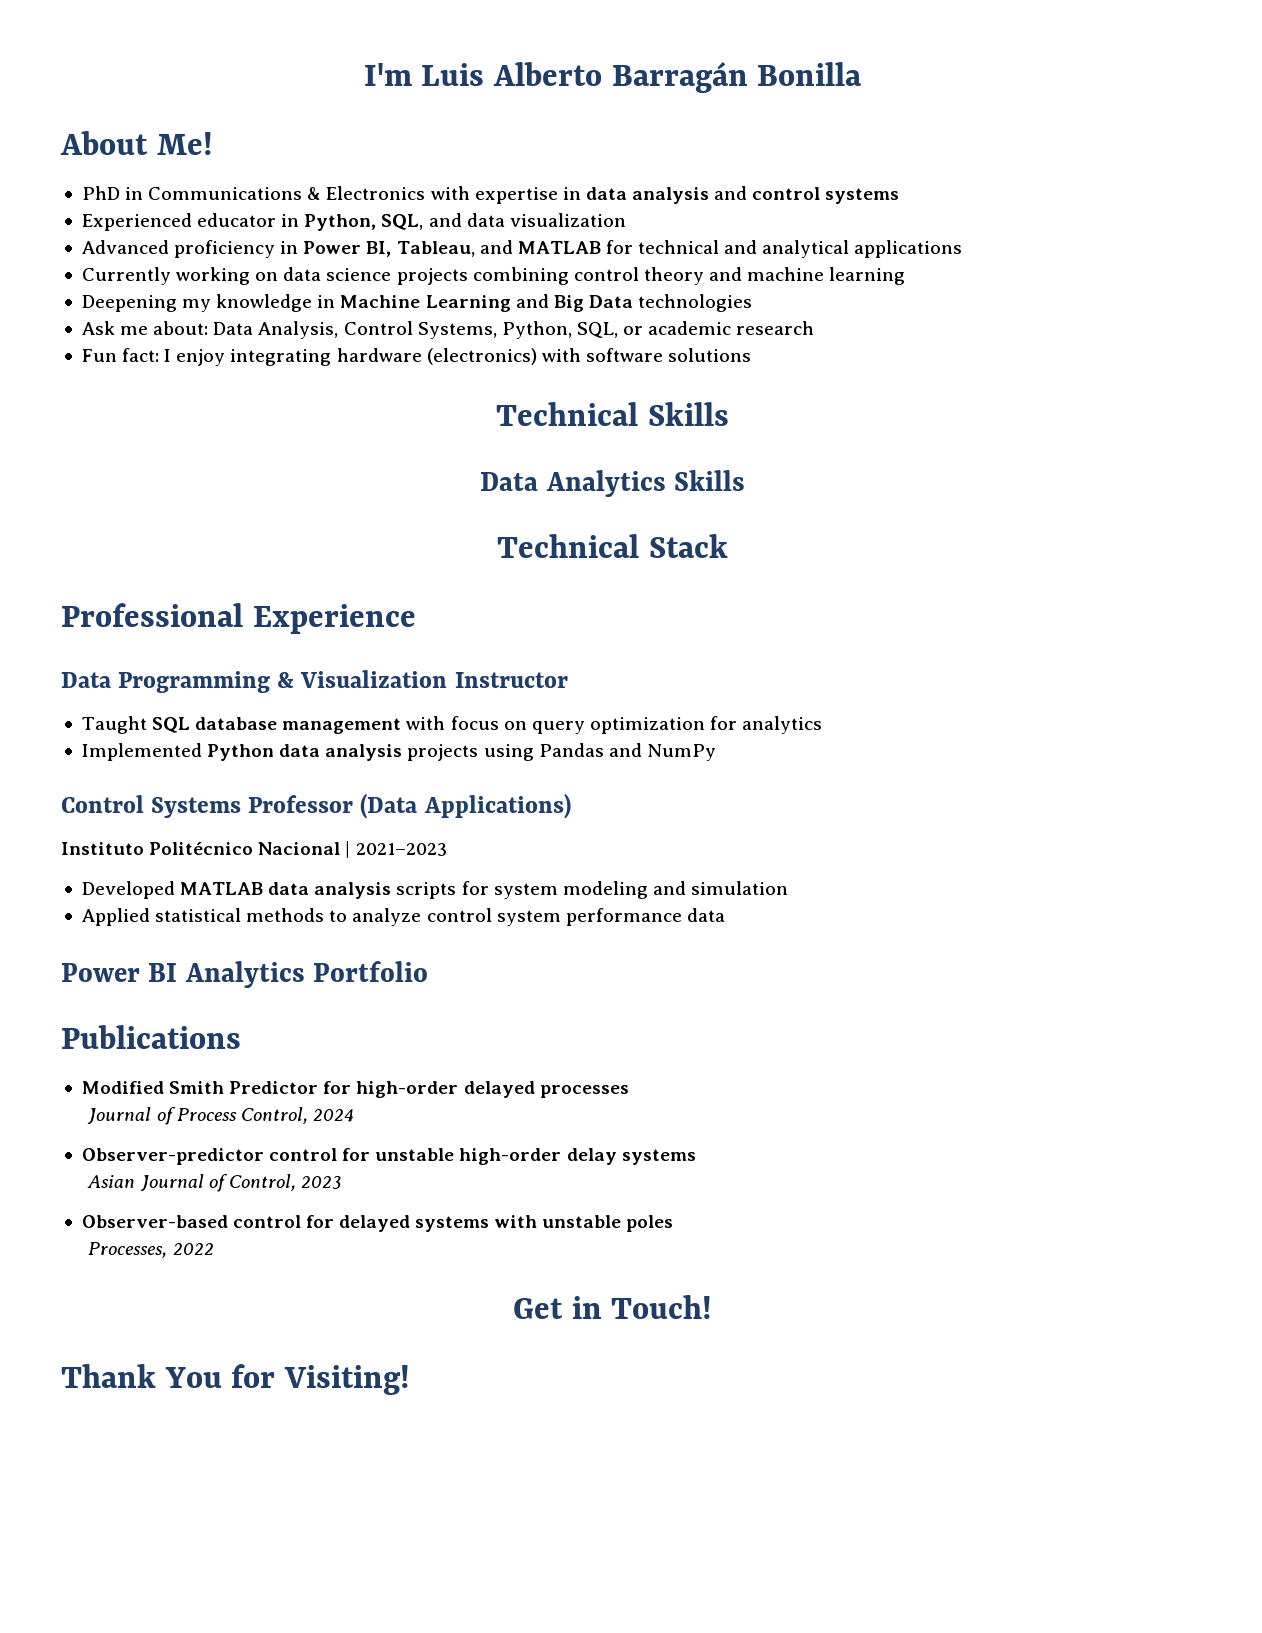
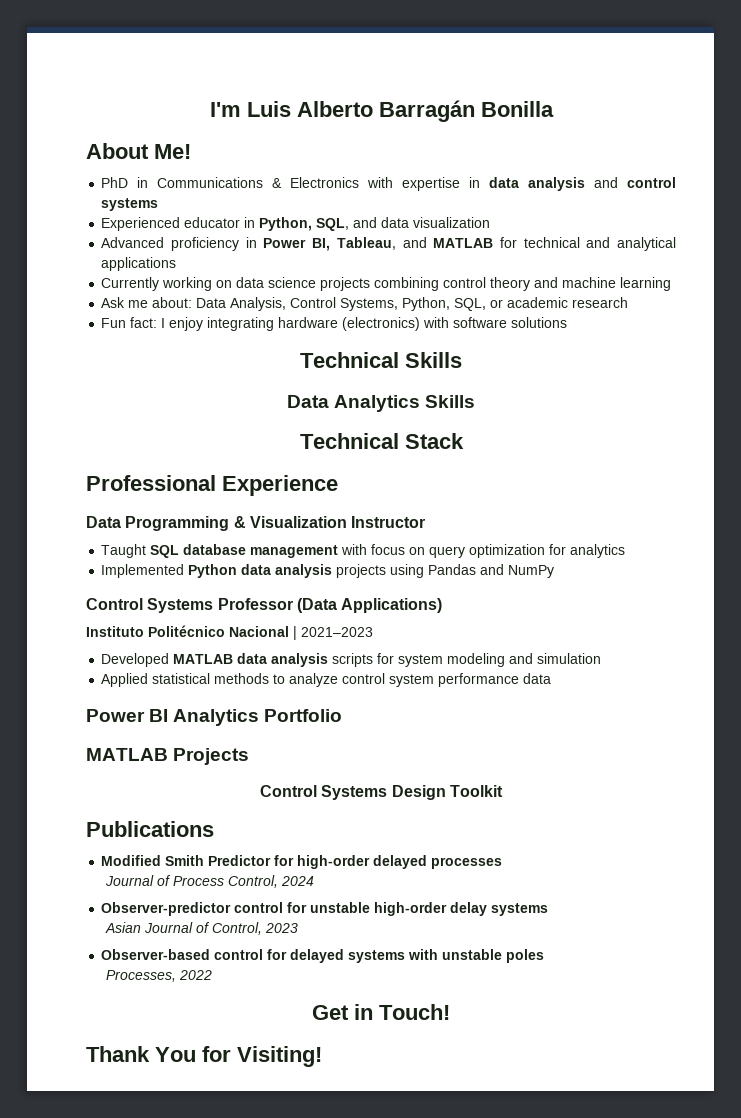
- Deepening my knowledge in Machine Learning and Big Data technologies
+ MATLAB Projects
+ Control Systems Design Toolkit

